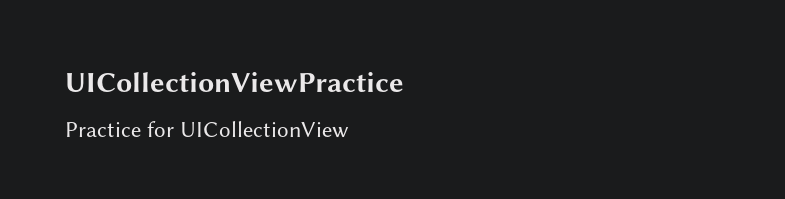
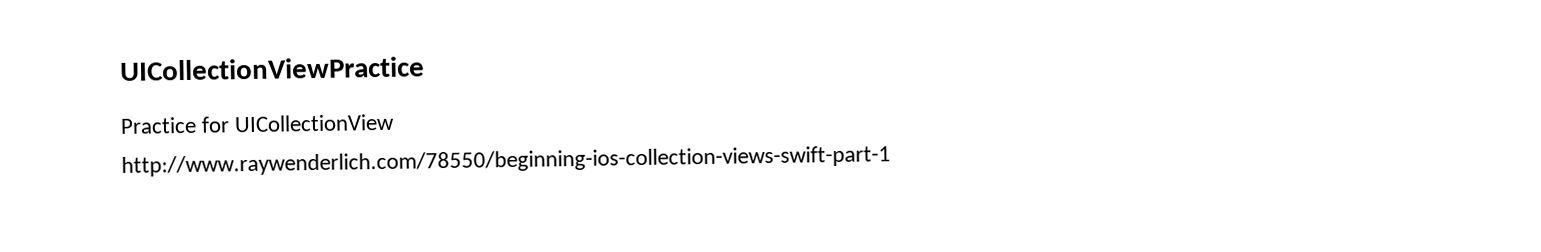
+ http://www.raywenderlich.com/78550/beginning-ios-collection-views-swift-part-1

